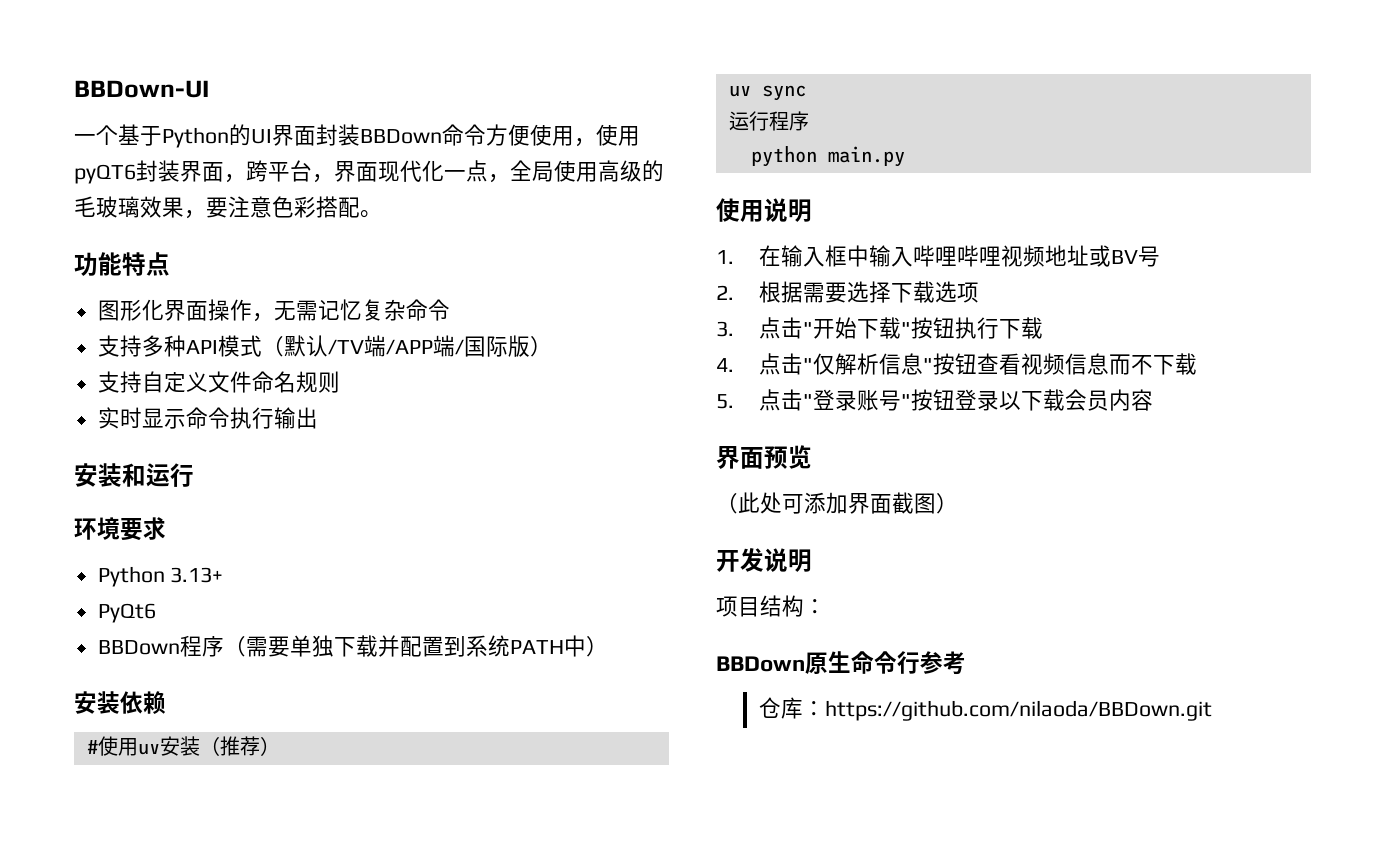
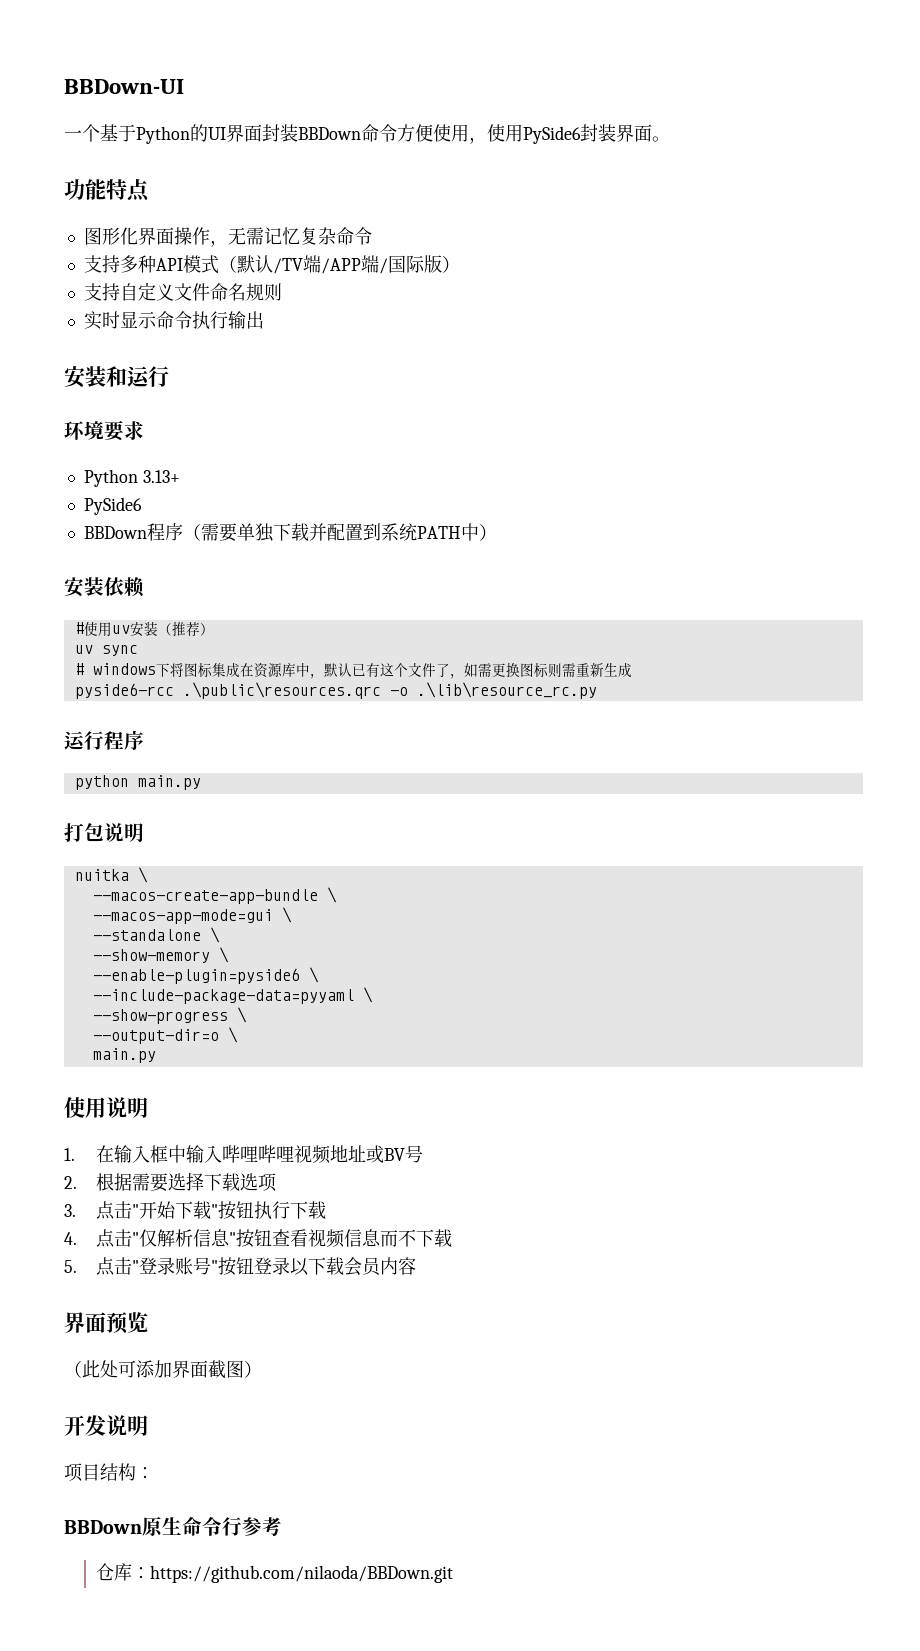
- 一个基于Python的UI界面封装BBDown命令方便使用，使用pyQT6封装界面，跨平台，界面现代化一点，全局使用高级的毛玻璃效果，要注意色彩搭配。
+ 一个基于Python的UI界面封装BBDown命令方便使用，使用PySide6封装界面。
  Python 3.13+
- PyQt6
+ PySide6
+ # windows下将图标集成在资源库中，默认已有这个文件了，如需更换图标则需重新生成
+ pyside6-rcc .\public\resources.qrc -o .\lib\resource_rc.py
  运行程序
  python main.py
+ 打包说明
+ nuitka \
+ --macos-create-app-bundle \
+ --macos-app-mode=gui \
+ --standalone \
+ --show-memory \
+ --enable-plugin=pyside6 \
+ --include-package-data=pyyaml \
+ --show-progress \
+ --output-dir=o \
+ main.py

